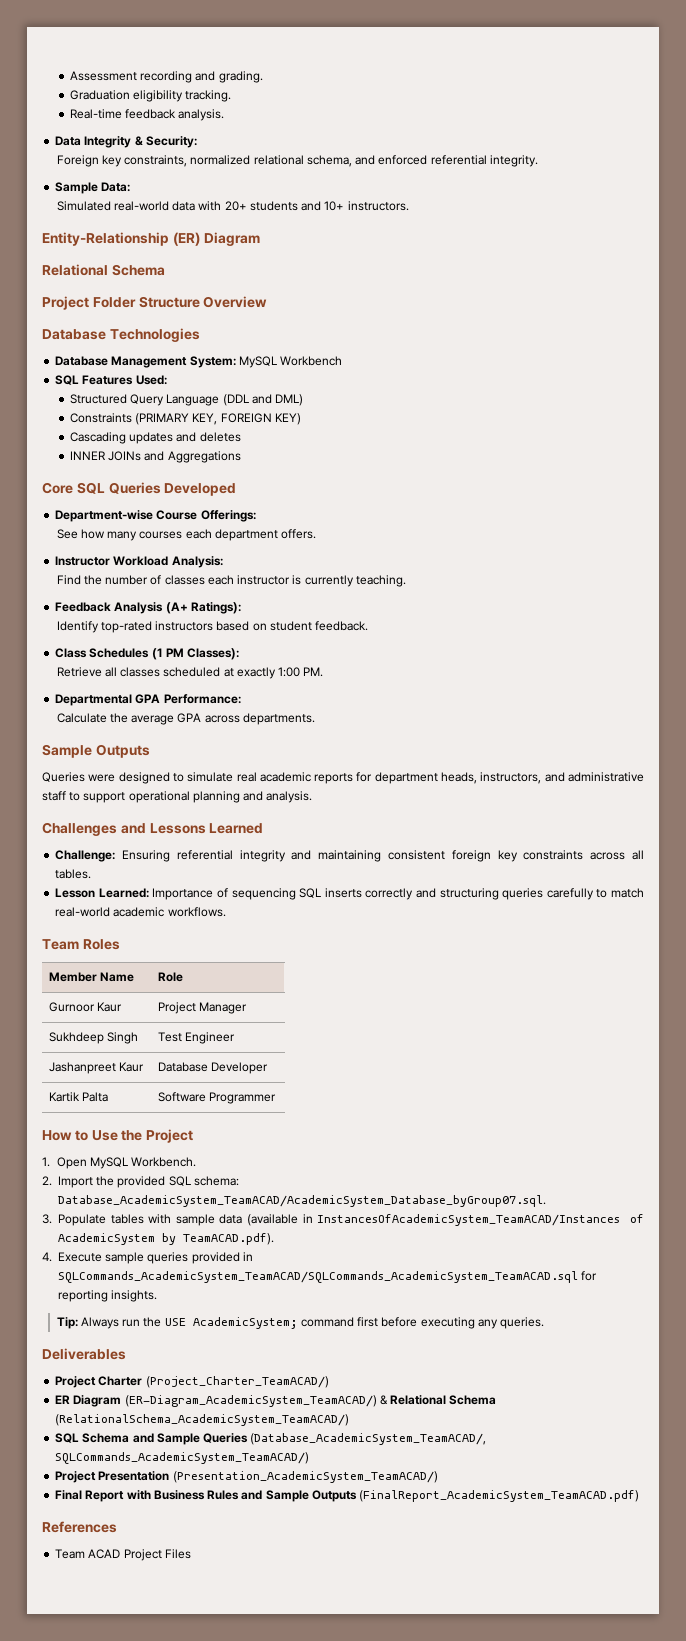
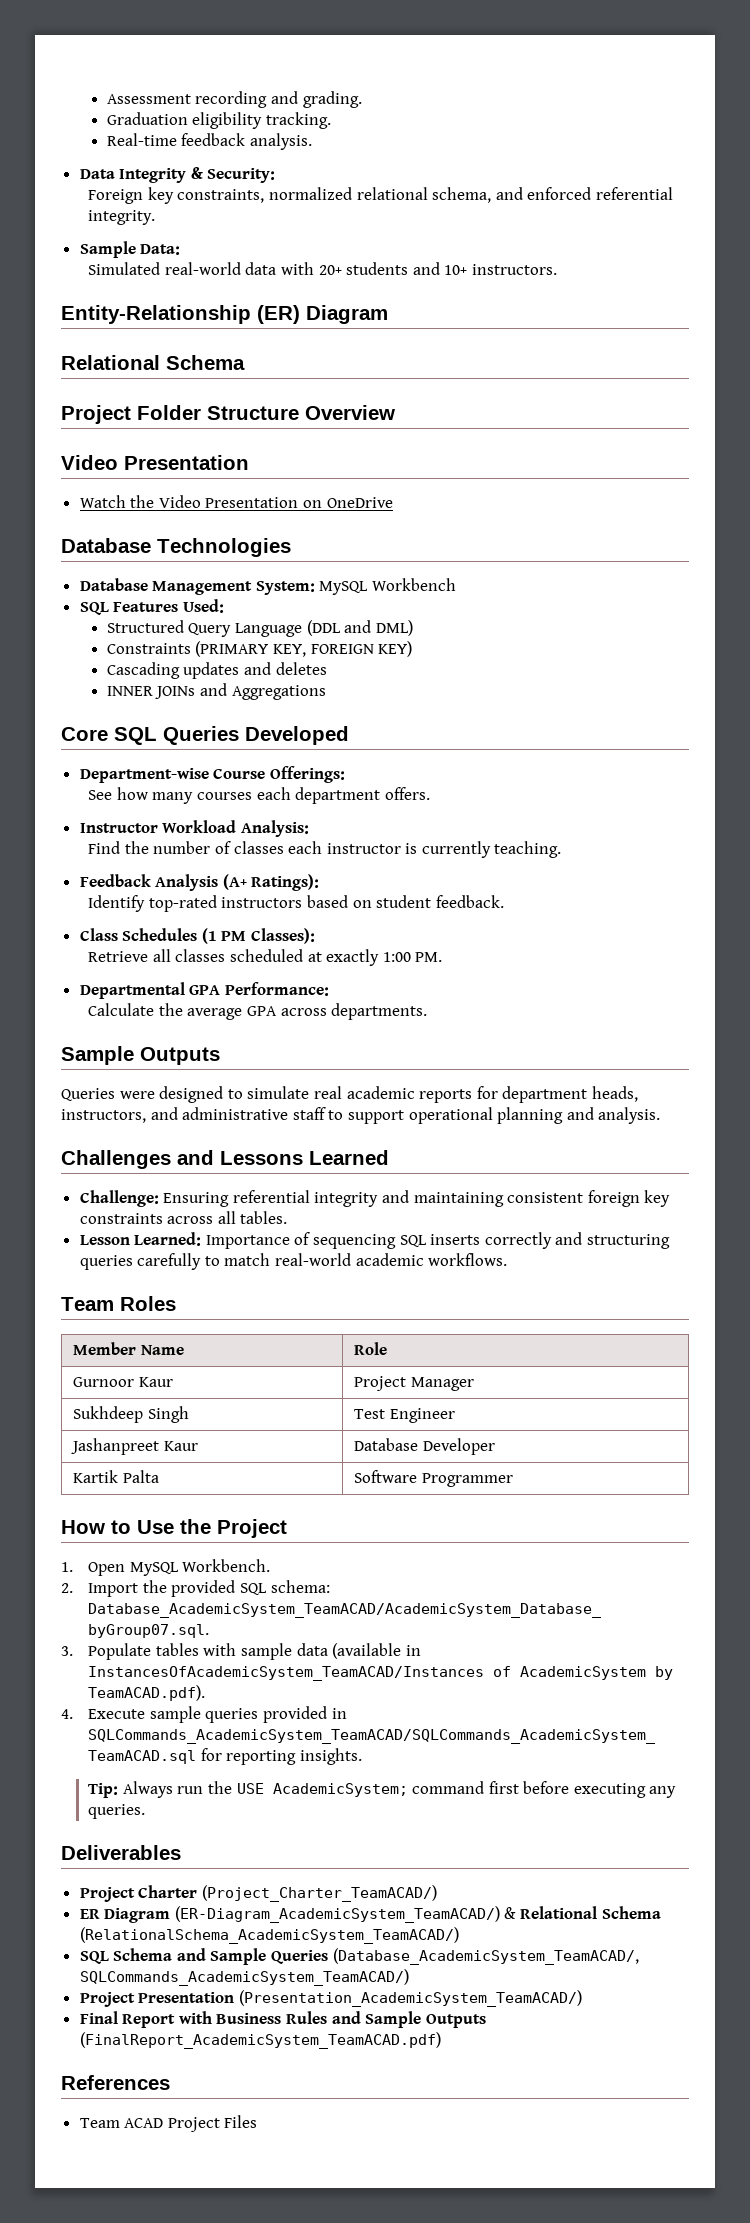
  Project Folder Structure Overview
+ Video Presentation
+ Watch the Video Presentation on OneDrive

